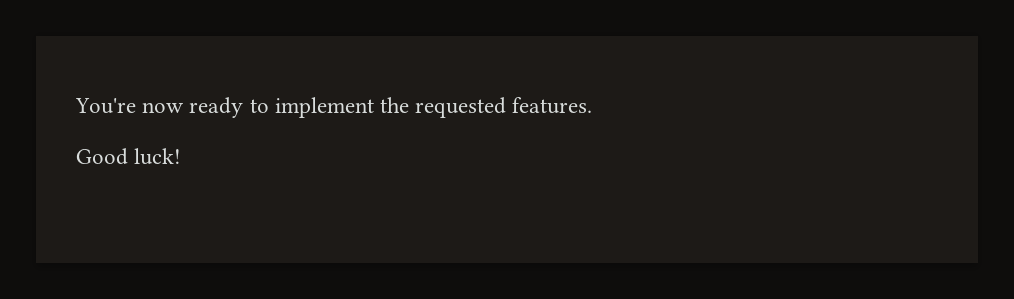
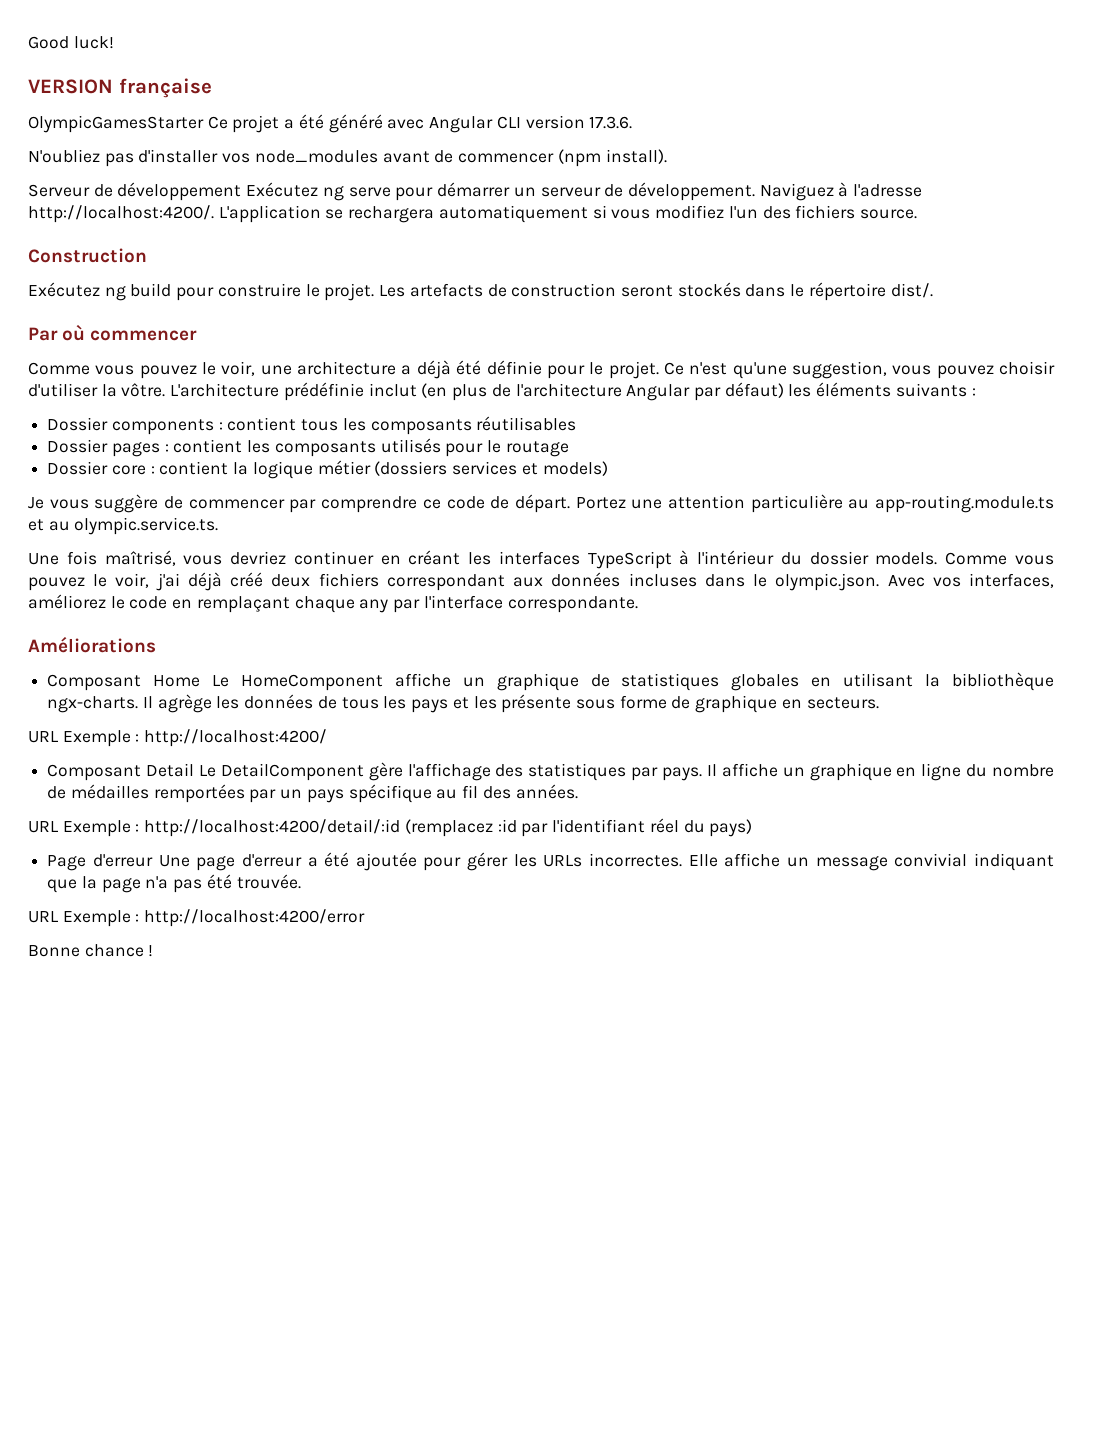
- You're now ready to implement the requested features.
  Good luck!
+ VERSION française
+ OlympicGamesStarter Ce projet a été généré avec Angular CLI version 17.3.6.
+ N'oubliez pas d'installer vos node_modules avant de commencer (npm install).
+ Serveur de développement Exécutez ng serve pour démarrer un serveur de développement. Naviguez à l'adresse http://localhost:4200/. L'application se rechargera automatiquement si vous modifiez l'un des fichiers source.
+ Construction
+ Exécutez ng build pour construire le projet. Les artefacts de construction seront stockés dans le répertoire dist/.
+ Par où commencer
+ Comme vous pouvez le voir, une architecture a déjà été définie pour le projet. Ce n'est qu'une suggestion, vous pouvez choisir d'utiliser la vôtre. L'architecture prédéfinie inclut (en plus de l'architecture Angular par défaut) les éléments suivants :
+ Dossier components : contient tous les composants réutilisables
+ Dossier pages : contient les composants utilisés pour le routage
+ Dossier core : contient la logique métier (dossiers services et models)
+ Je vous suggère de commencer par comprendre ce code de départ. Portez une attention particulière au app-routing.module.ts et au olympic.service.ts.
+ Une fois maîtrisé, vous devriez continuer en créant les interfaces TypeScript à l'intérieur du dossier models. Comme vous pouvez le voir, j'ai déjà créé deux fichiers correspondant aux données incluses dans le olympic.json. Avec vos interfaces, améliorez le code en remplaçant chaque any par l'interface correspondante.
+ Améliorations
+ Composant Home Le HomeComponent affiche un graphique de statistiques globales en utilisant la bibliothèque ngx-charts. Il agrège les données de tous les pays et les présente sous forme de graphique en secteurs.
+ URL Exemple : http://localhost:4200/
+ Composant Detail Le DetailComponent gère l'affichage des statistiques par pays. Il affiche un graphique en ligne du nombre de médailles remportées par un pays spécifique au fil des années.
+ URL Exemple : http://localhost:4200/detail/:id (remplacez :id par l'identifiant réel du pays)
+ Page d'erreur Une page d'erreur a été ajoutée pour gérer les URLs incorrectes. Elle affiche un message convivial indiquant que la page n'a pas été trouvée.
+ URL Exemple : http://localhost:4200/error
+ Bonne chance !

